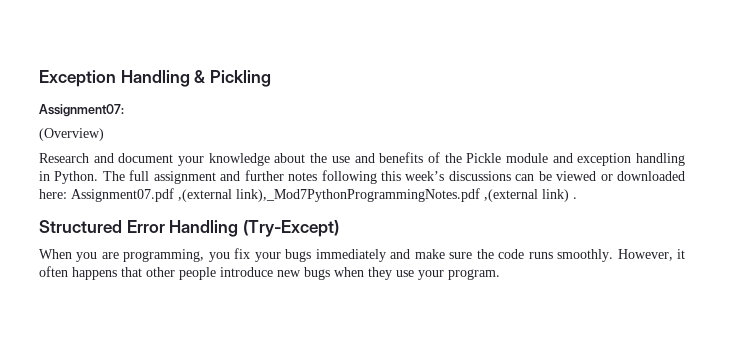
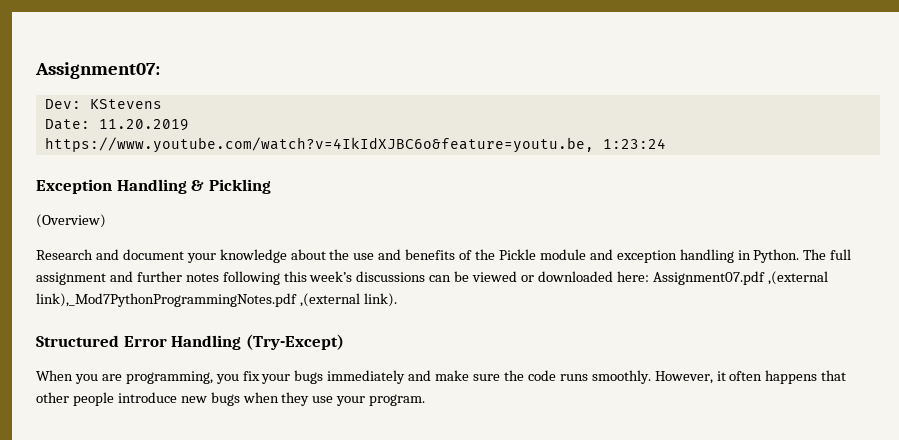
+ Assignment07:
+ Dev: KStevens
+ Date: 11.20.2019
+ https://www.youtube.com/watch?v=4IkIdXJBC6o&feature=youtu.be, 1:23:24
- Assignment07:
- The full assignment and further notes following this week’s discussions can be viewed or downloaded here: Assignment07.pdf ,(external link),_Mod7PythonProgrammingNotes.pdf ,(external link) .
+ The full assignment and further notes following this week’s discussions can be viewed or downloaded here: Assignment07.pdf ,(external link),_Mod7PythonProgrammingNotes.pdf ,(external link).

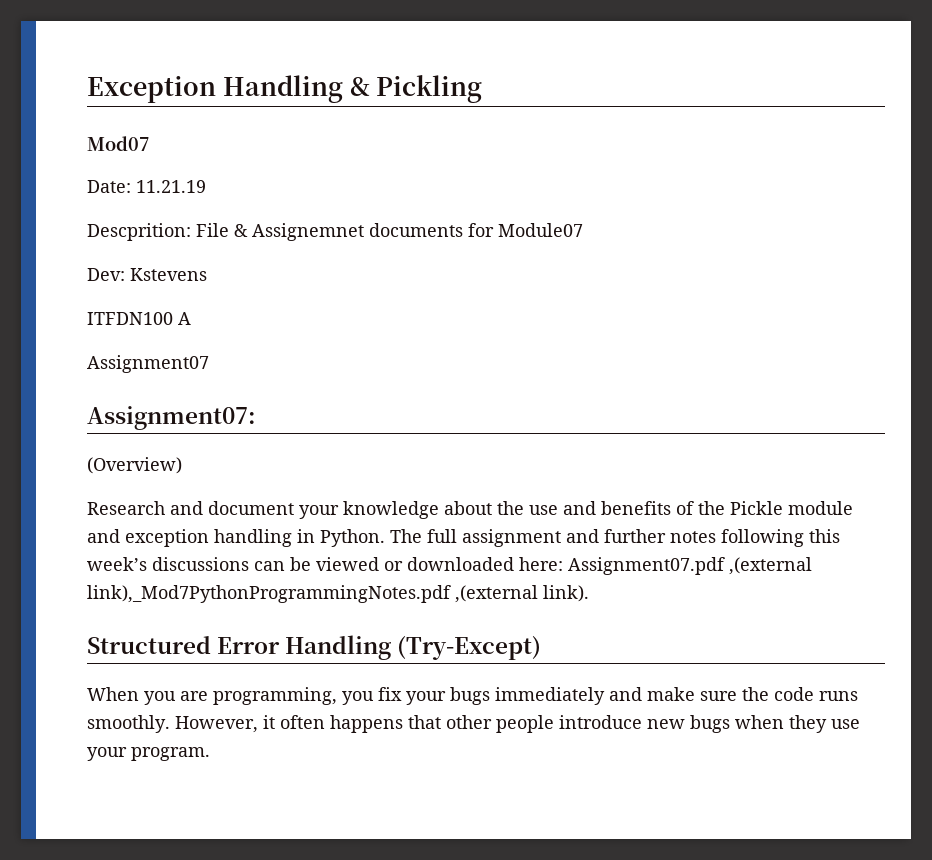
+ Exception Handling & Pickling
+ Mod07
+ Date: 11.21.19
+ Descprition: File & Assignemnet documents for Module07
+ Dev: Kstevens
+ ITFDN100 A
+ Assignment07
  Assignment07:
- Dev: KStevens
- Date: 11.20.2019
- https://www.youtube.com/watch?v=4IkIdXJBC6o&feature=youtu.be, 1:23:24
- Exception Handling & Pickling

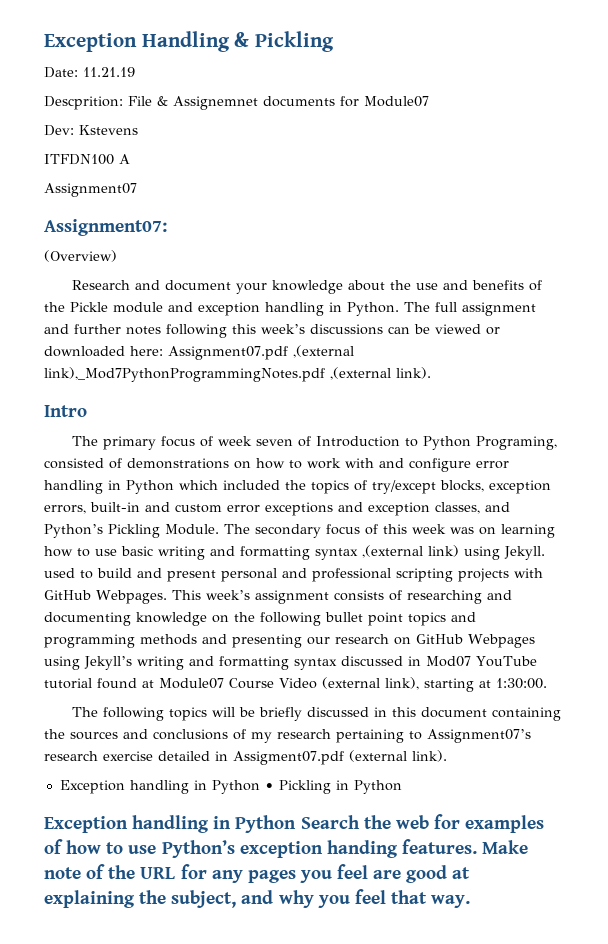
- Mod07
- Structured Error Handling (Try-Except)
- When you are programming, you fix your bugs immediately and make sure the code runs smoothly. However, it often happens that other people introduce new bugs when they use your program.
+ Intro
+ The primary focus of week seven of Introduction to Python Programing, consisted of demonstrations on how to work with and configure error handling in Python which included the topics of try/except blocks, exception errors, built-in and custom error exceptions and exception classes, and Python’s Pickling Module. The secondary focus of this week was on learning how to use basic writing and formatting syntax ,(external link) using Jekyll. used to build and present personal and professional scripting projects with GitHub Webpages. This week’s assignment consists of researching and documenting knowledge on the following bullet point topics and programming methods and presenting our research on GitHub Webpages using Jekyll’s writing and formatting syntax discussed in Mod07 YouTube tutorial found at Module07 Course Video (external link), starting at 1:30:00.
+ The following topics will be briefly discussed in this document containing the sources and conclusions of my research pertaining to Assignment07’s research exercise detailed in Assigment07.pdf (external link).
+ Exception handling in Python • Pickling in Python
+ Exception handling in Python Search the web for examples of how to use Python’s exception handing features. Make note of the URL for any pages you feel are good at explaining the subject, and why you feel that way.

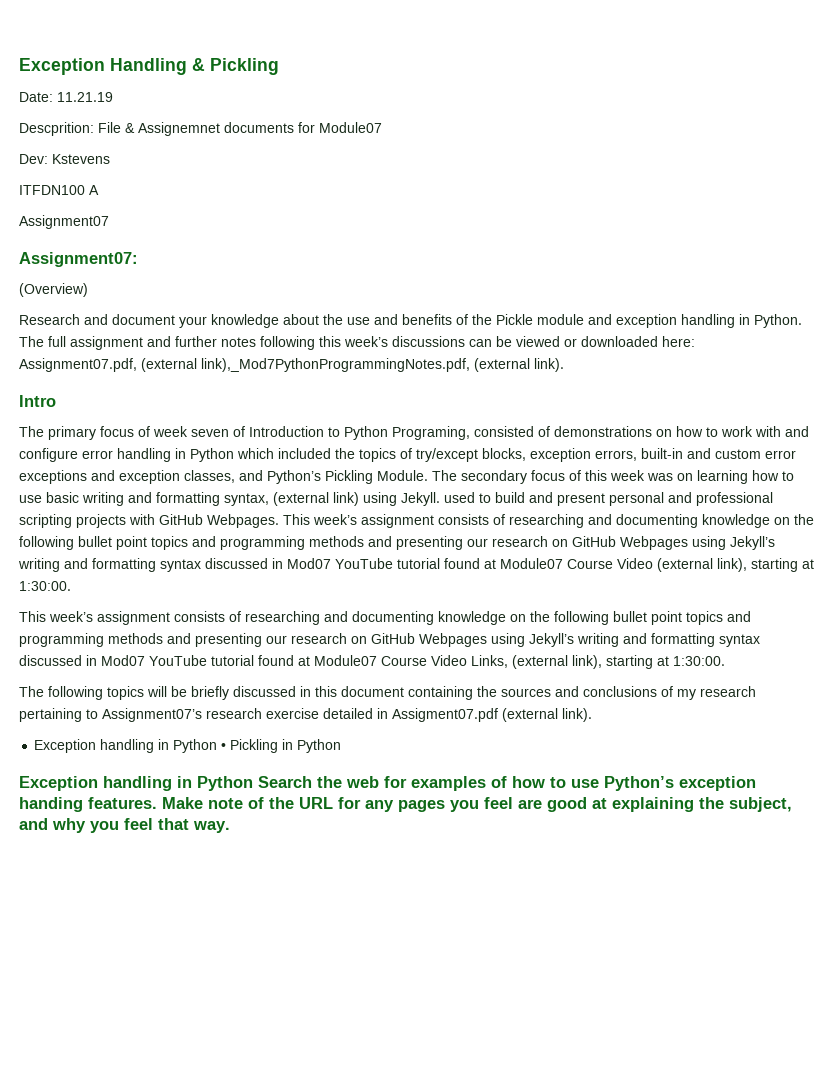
- The full assignment and further notes following this week’s discussions can be viewed or downloaded here: Assignment07.pdf ,(external link),_Mod7PythonProgrammingNotes.pdf ,(external link).
+ The full assignment and further notes following this week’s discussions can be viewed or downloaded here: Assignment07.pdf, (external link),_Mod7PythonProgrammingNotes.pdf, (external link).
- The secondary focus of this week was on learning how to use basic writing and formatting syntax ,(external link) using Jekyll. used to build and present personal and professional scripting projects with GitHub Webpages.
+ The secondary focus of this week was on learning how to use basic writing and formatting syntax, (external link) using Jekyll. used to build and present personal and professional scripting projects with GitHub Webpages.
+ This week’s assignment consists of researching and documenting knowledge on the following bullet point topics and programming methods and presenting our research on GitHub Webpages using Jekyll’s writing and formatting syntax discussed in Mod07 YouTube tutorial found at Module07 Course Video Links, (external link), starting at 1:30:00.

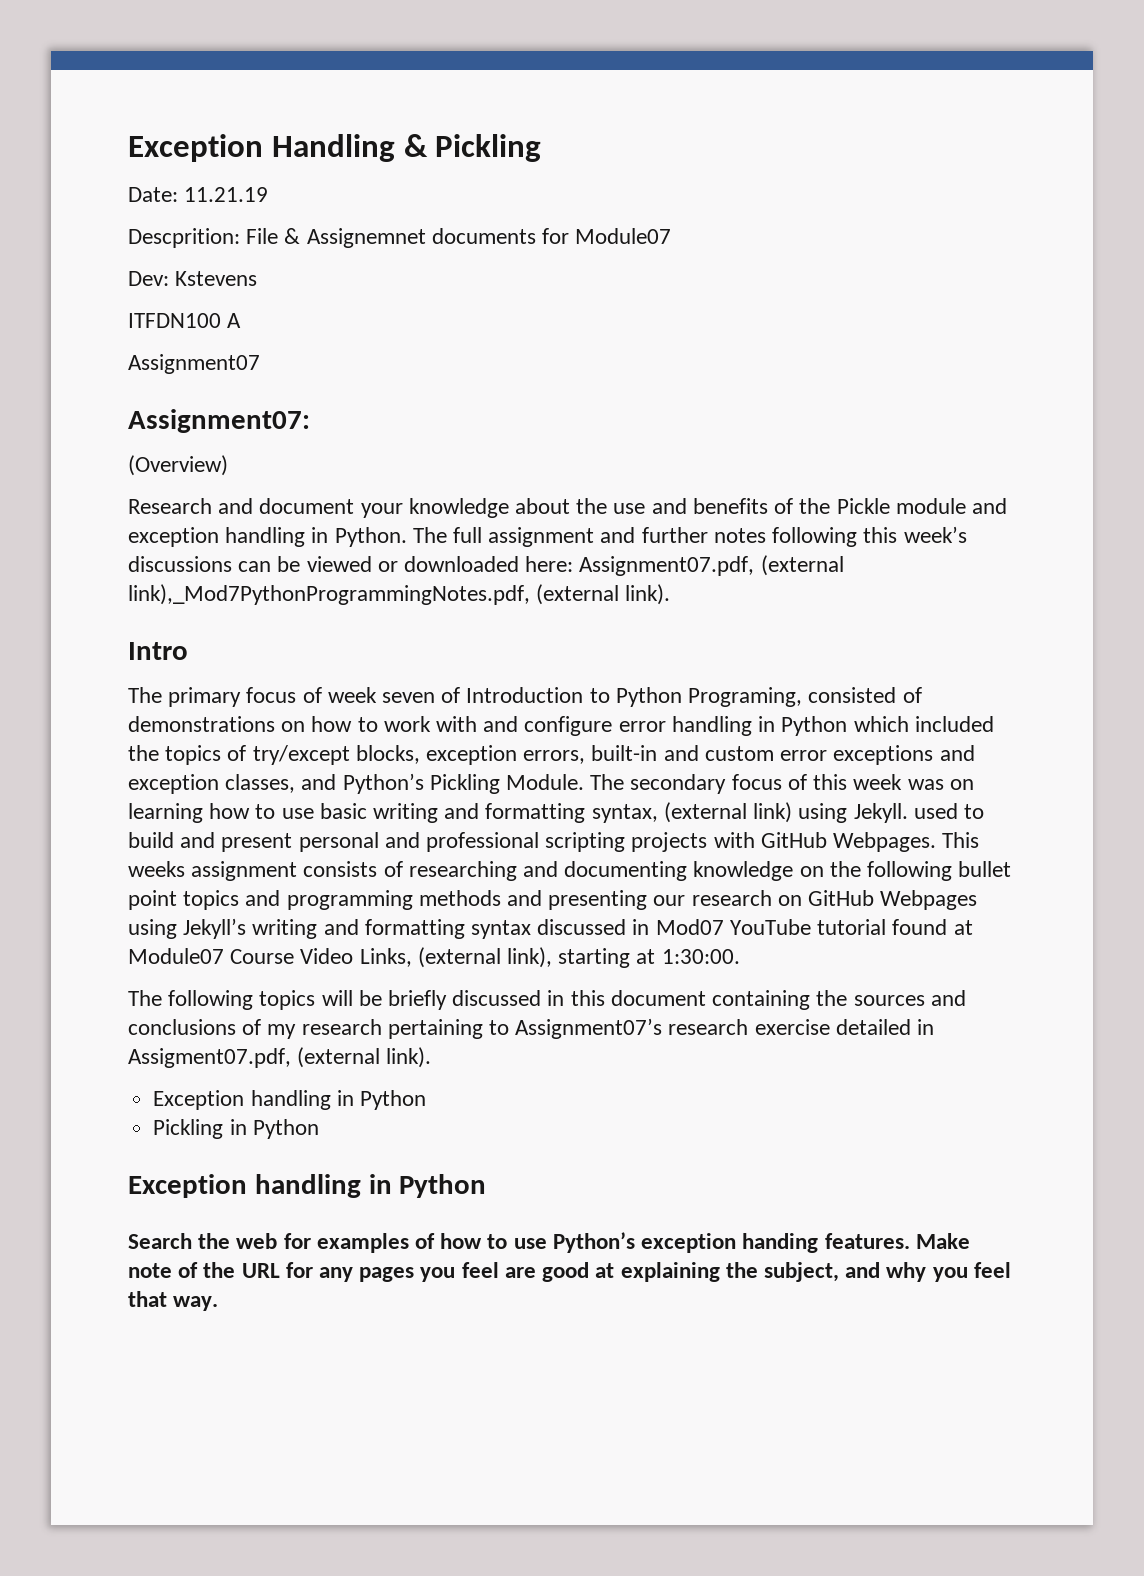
- This week’s assignment consists of researching and documenting knowledge on the following bullet point topics and programming methods and presenting our research on GitHub Webpages using Jekyll’s writing and formatting syntax discussed in Mod07 YouTube tutorial found at Module07 Course Video (external link), starting at 1:30:00.
- This week’s assignment consists of researching and documenting knowledge on the following bullet point topics and programming methods and presenting our research on GitHub Webpages using Jekyll’s writing and formatting syntax discussed in Mod07 YouTube tutorial found at Module07 Course Video Links, (external link), starting at 1:30:00.
+ This weeks assignment consists of researching and documenting knowledge on the following bullet point topics and programming methods and presenting our research on GitHub Webpages using Jekyll’s writing and formatting syntax discussed in Mod07 YouTube tutorial found at Module07 Course Video Links, (external link), starting at 1:30:00.
- The following topics will be briefly discussed in this document containing the sources and conclusions of my research pertaining to Assignment07’s research exercise detailed in Assigment07.pdf (external link).
- Exception handling in Python • Pickling in Python
- Exception handling in Python Search the web for examples of how to use Python’s exception handing features.
+ The following topics will be briefly discussed in this document containing the sources and conclusions of my research pertaining to Assignment07’s research exercise detailed in Assigment07.pdf, (external link).
+ Exception handling in Python
+ Pickling in Python
+ Exception handling in Python
+ Search the web for examples of how to use Python’s exception handing features.

